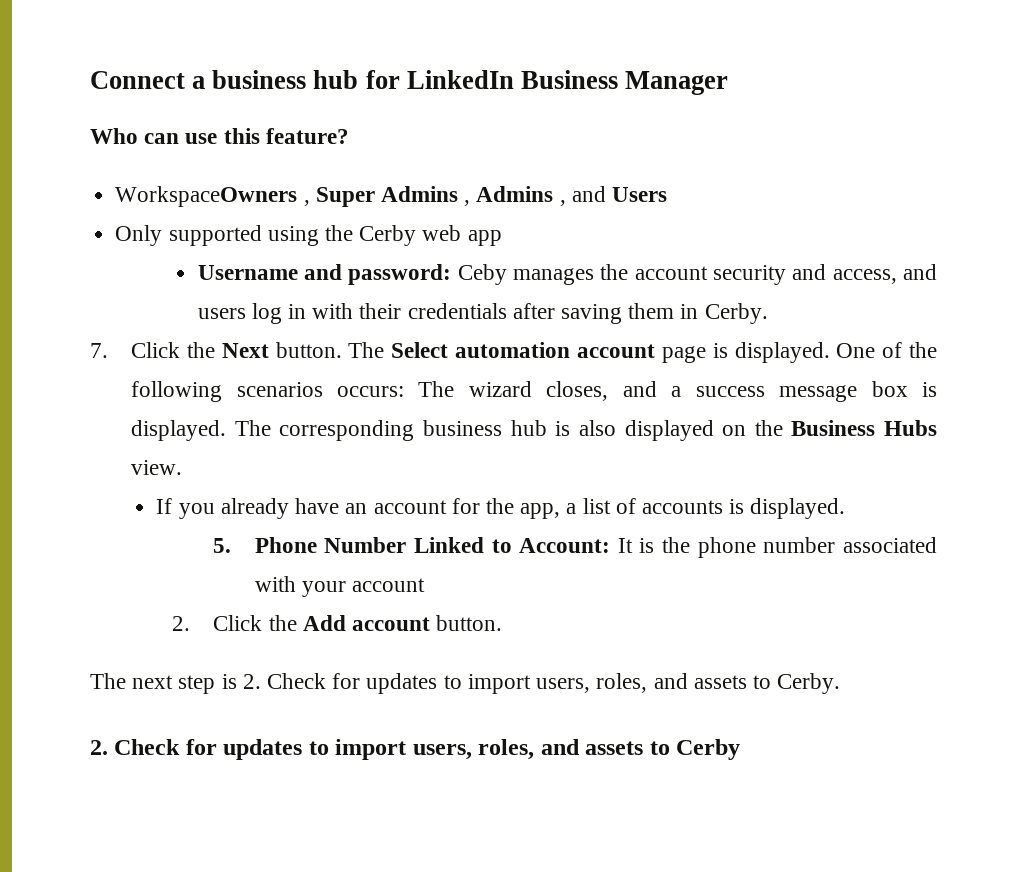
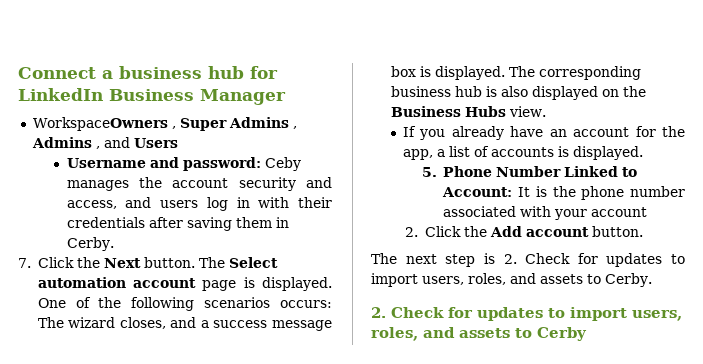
- Who can use this feature?
- Only supported using the Cerby web app

